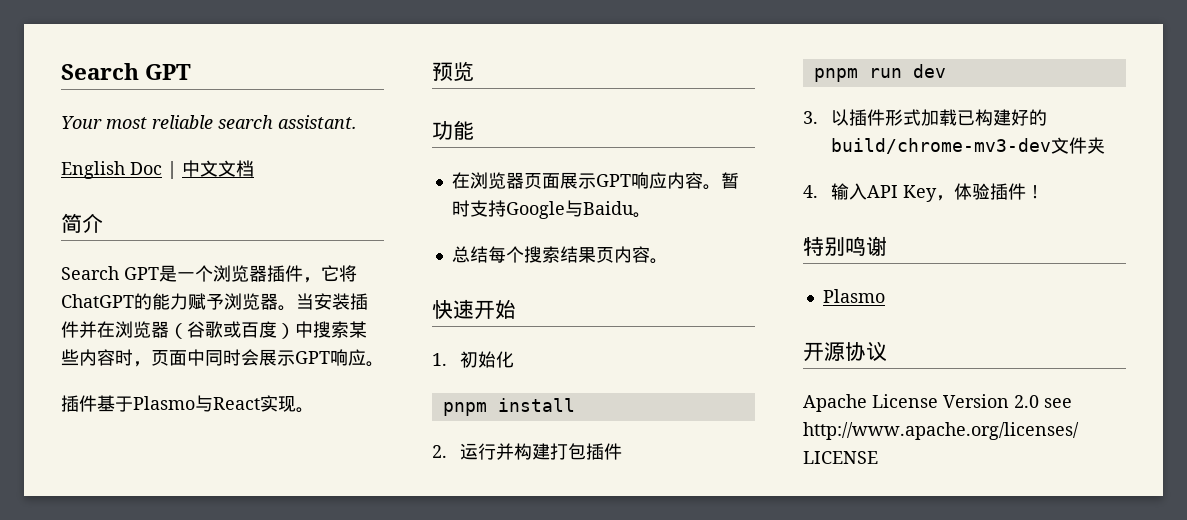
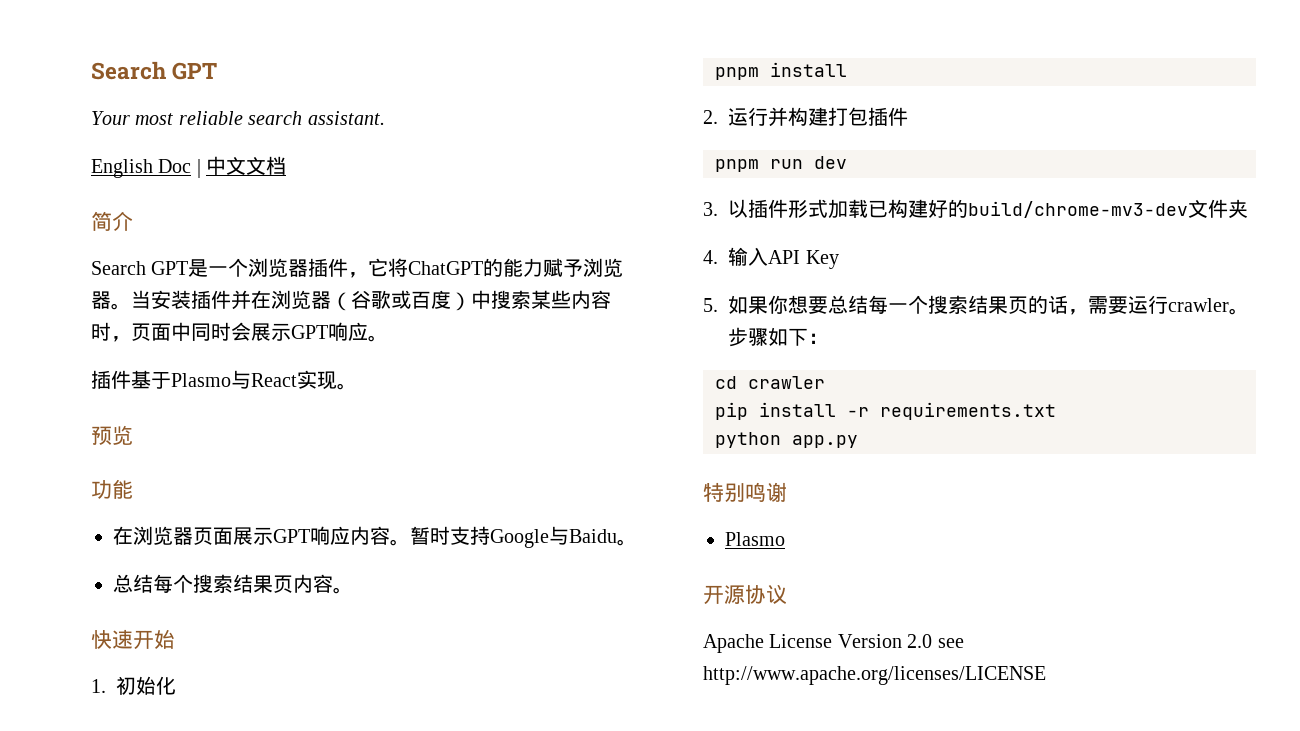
- 4.输入API Key，体验插件！
+ 4.输入API Key
+ 5.如果你想要总结每一个搜索结果页的话，需要运行crawler。步骤如下：
+ cd crawler
+ pip install -r requirements.txt
+ python app.py

